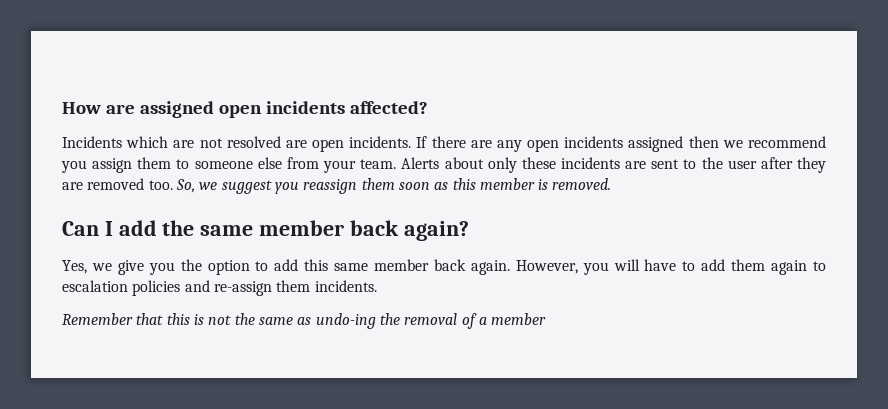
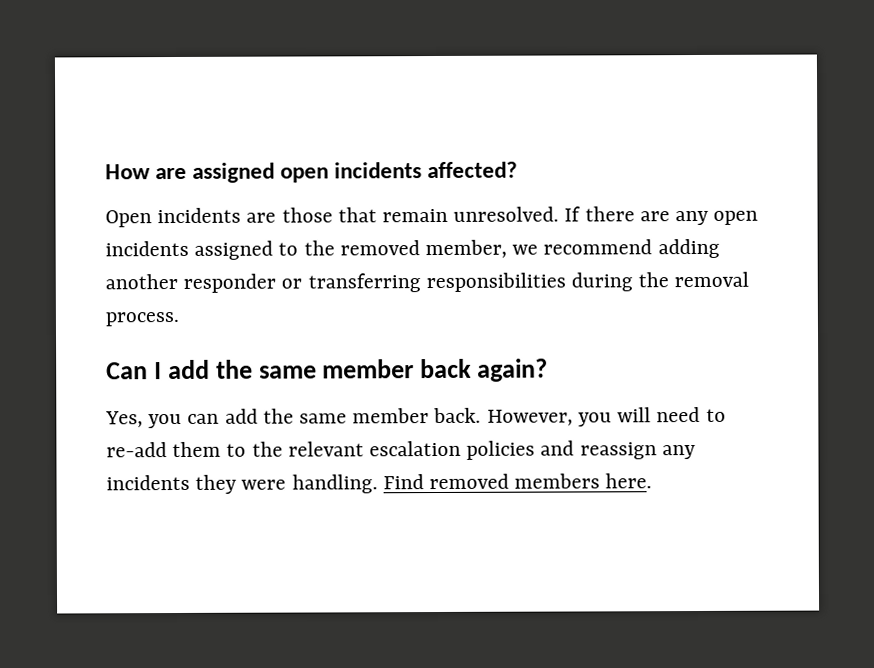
- Incidents which are not resolved are open incidents.
+ Open incidents are those that remain unresolved.
- If there are any open incidents assigned then we recommend you assign them to someone else from your team. Alerts about only these incidents are sent to the user after they are removed too. So, we suggest you reassign them soon as this member is removed.
+ If there are any open incidents assigned to the removed member, we recommend adding another responder or transferring responsibilities during the removal process.
- Yes, we give you the option to add this same member back again. However, you will have to add them again to escalation policies and re-assign them incidents.
- Remember that this is not the same as undo-ing the removal of a member
+ Yes, you can add the same member back. However, you will need to re-add them to the relevant escalation policies and reassign any incidents they were handling. Find removed members here.

